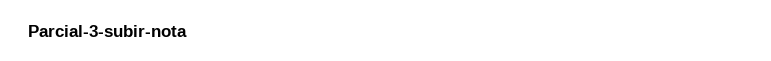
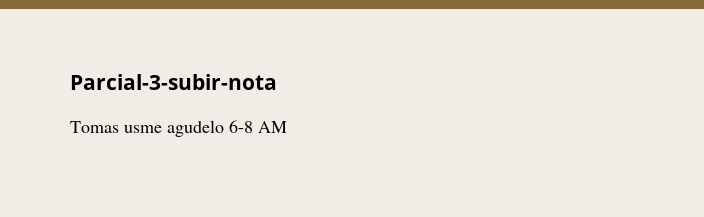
+ Tomas usme agudelo 6-8 AM

